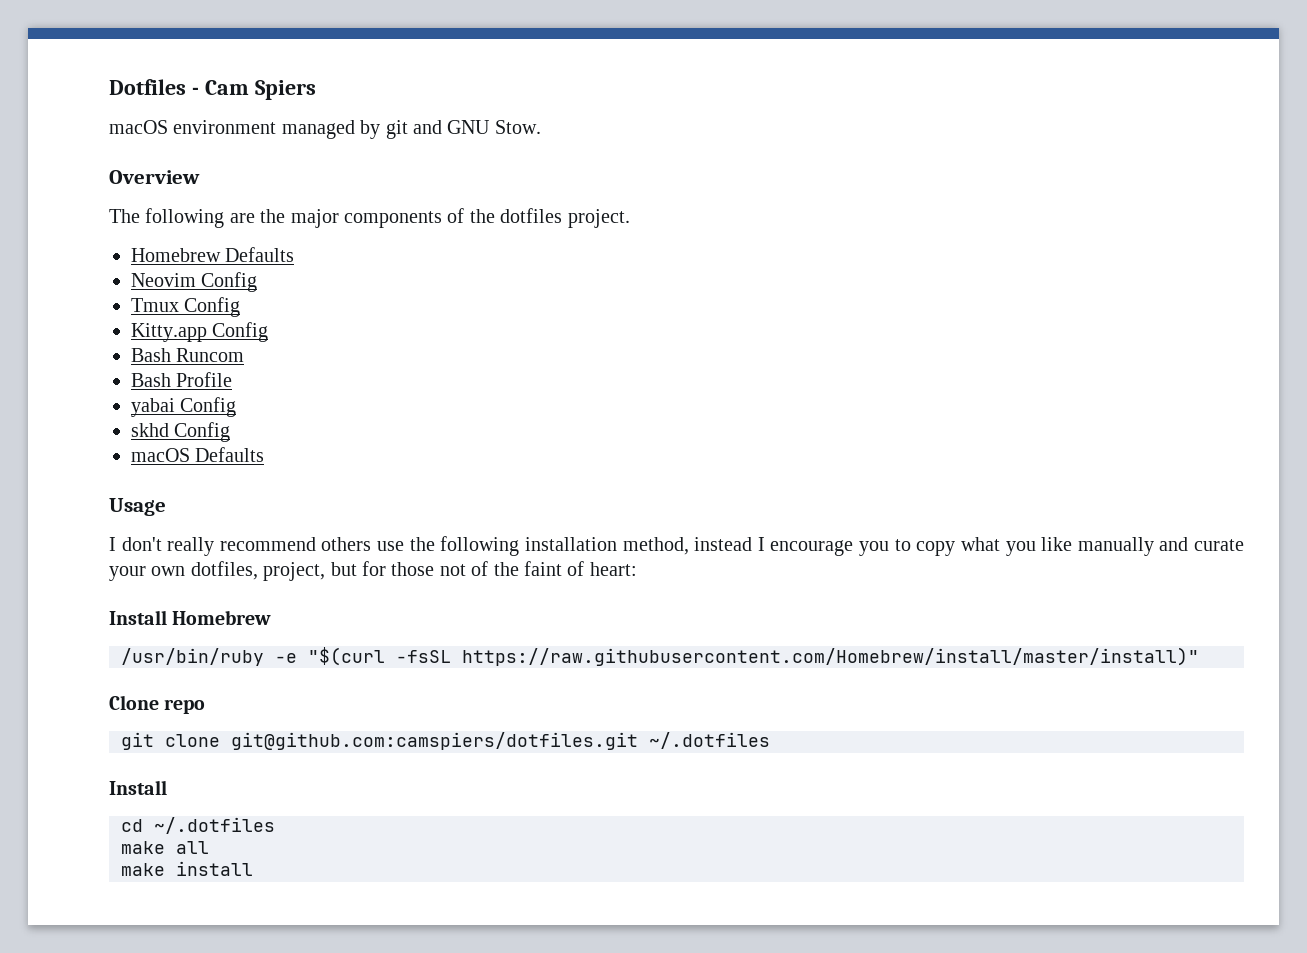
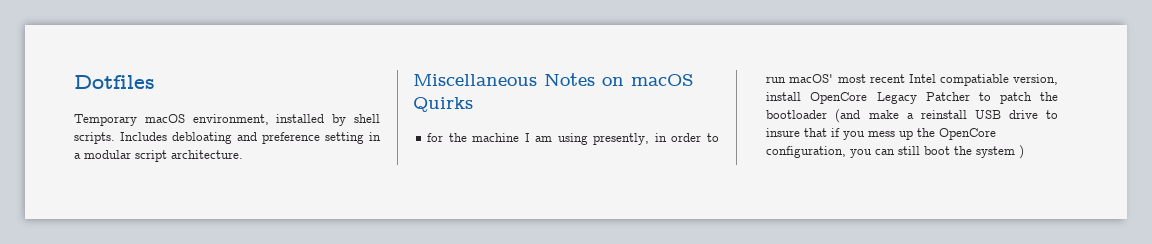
- Dotfiles - Cam Spiers
- macOS environment managed by git and GNU Stow.
- Overview
- The following are the major components of the dotfiles project.
- Homebrew Defaults
- Neovim Config
- Tmux Config
- Kitty.app Config
- Bash Runcom
- Bash Profile
- yabai Config
- skhd Config
- macOS Defaults
- Usage
- I don't really recommend others use the following installation method, instead I encourage you to copy what you like manually and curate your own dotfiles, project, but for those not of the faint of heart:
- Install Homebrew
- /usr/bin/ruby -e "$(curl -fsSL https://raw.githubusercontent.com/Homebrew/install/master/install)"
- Clone repo
- git clone git@github.com:camspiers/dotfiles.git ~/.dotfiles
- Install
- cd ~/.dotfiles
- make all
- make install
+ Dotfiles
+ Temporary macOS environment, installed by shell scripts. Includes debloating and preference setting in a modular script architecture.
+ Miscellaneous Notes on macOS Quirks
+ for the machine I am using presently, in order to run macOS' most recent Intel compatiable version, install OpenCore Legacy Patcher to patch the bootloader (and make a reinstall USB drive to insure that if you mess up the OpenCore configuration, you can still boot the system )

